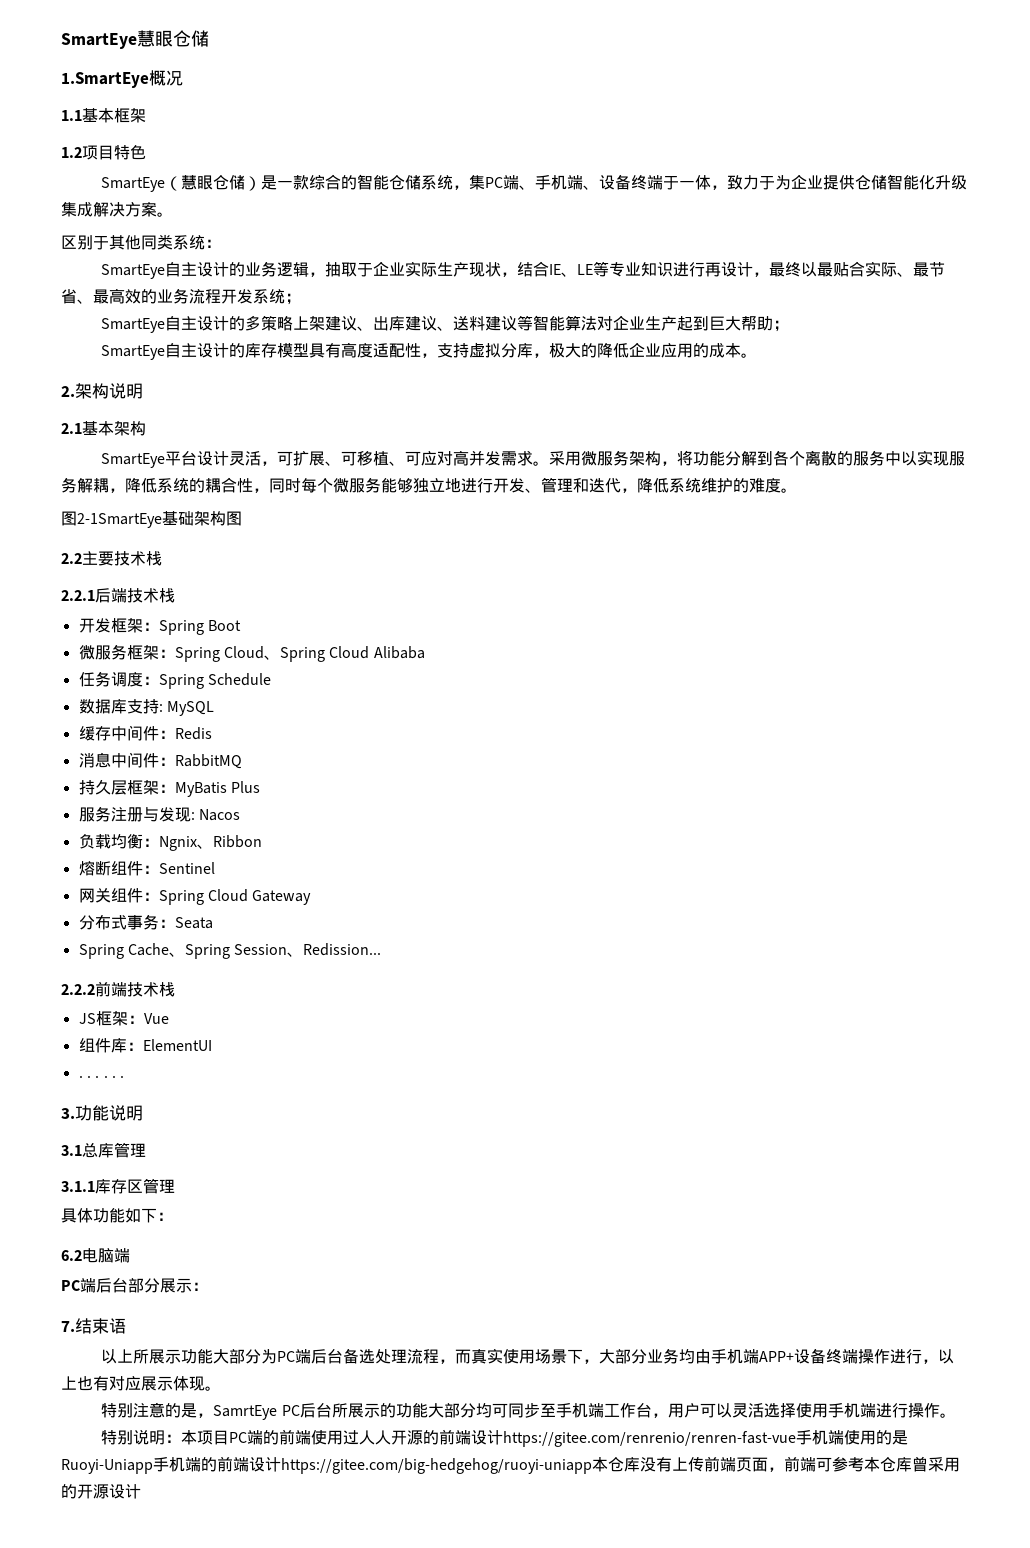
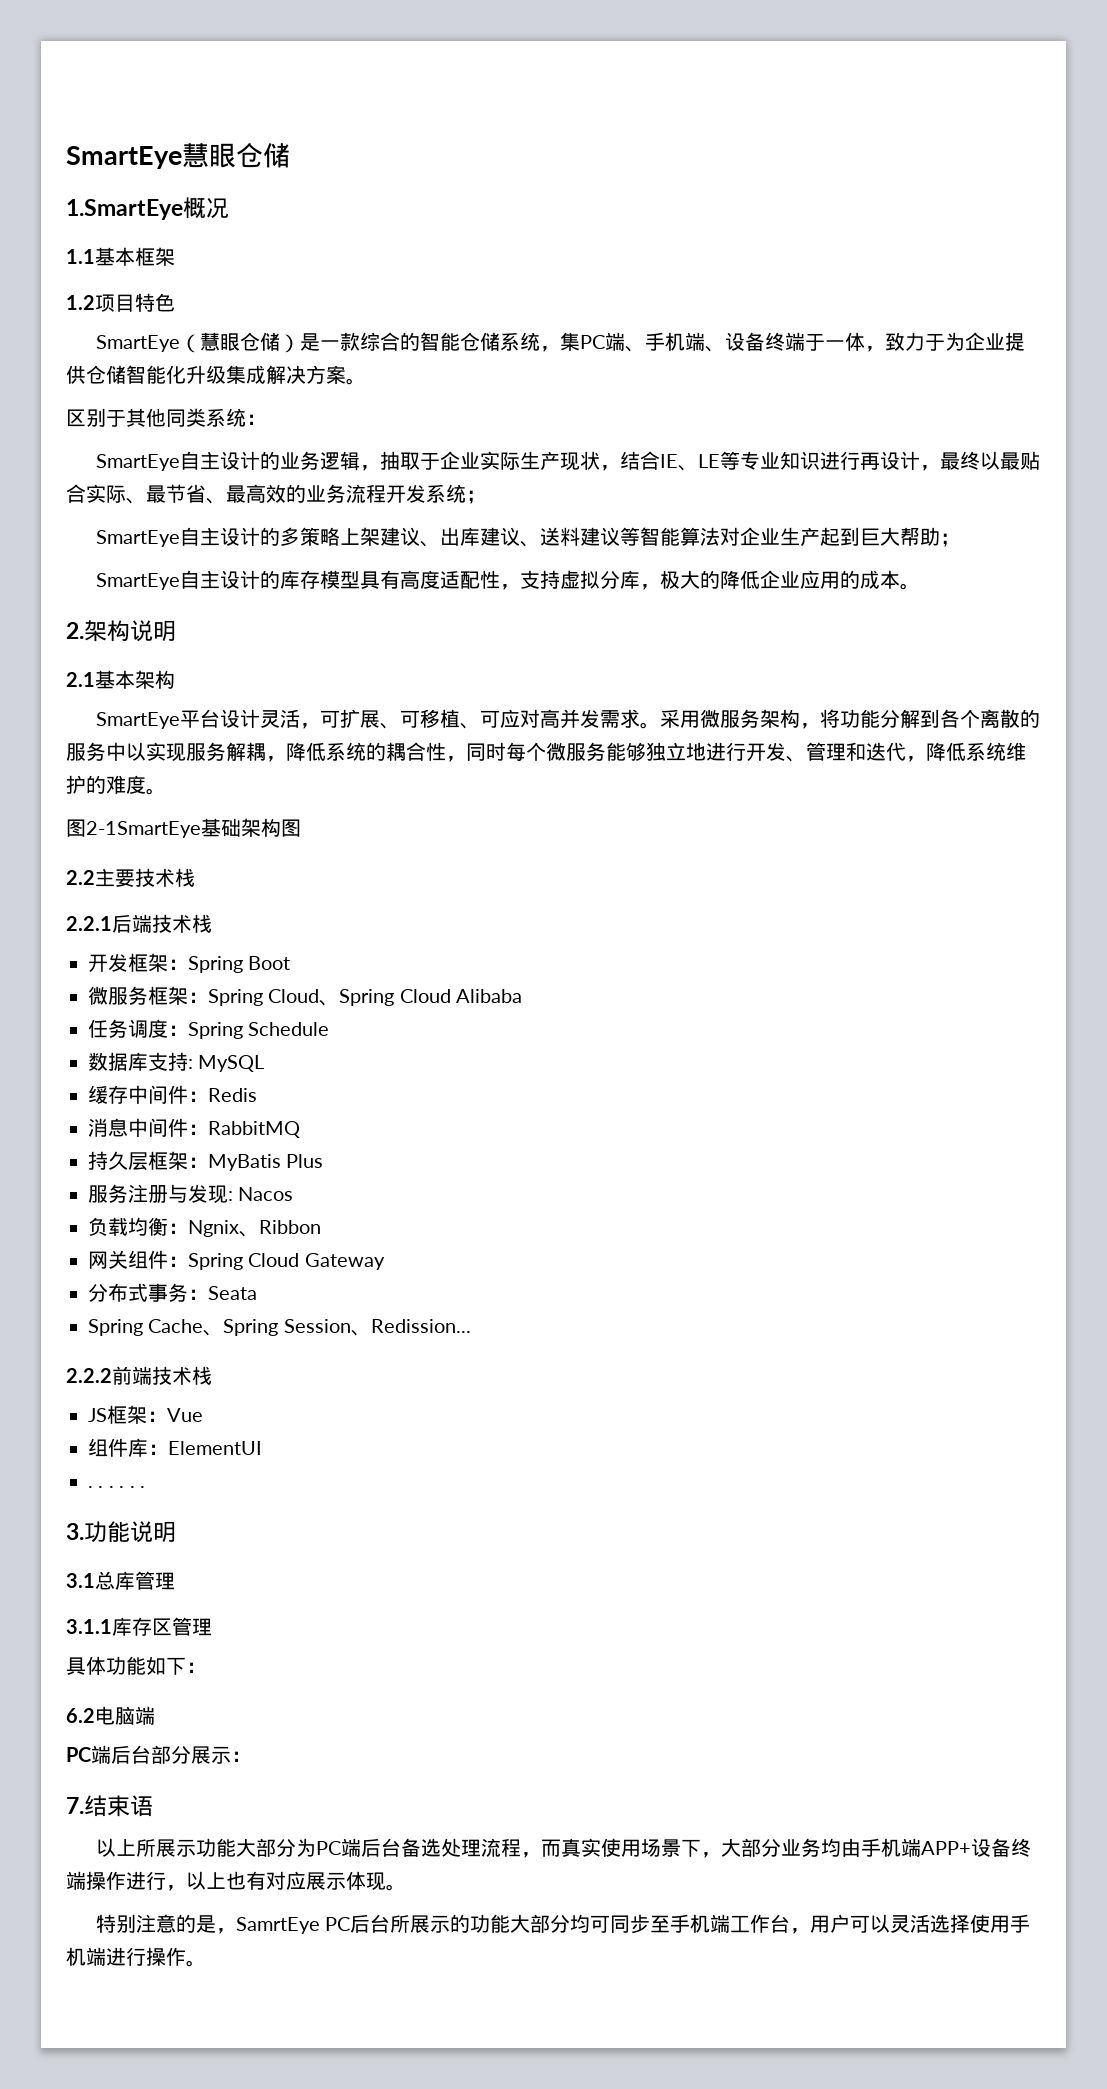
- 熔断组件：Sentinel
- 特别说明：本项目PC端的前端使用过人人开源的前端设计https://gitee.com/renrenio/renren-fast-vue手机端使用的是Ruoyi-Uniapp手机端的前端设计https://gitee.com/big-hedgehog/ruoyi-uniapp本仓库没有上传前端页面，前端可参考本仓库曾采用的开源设计

